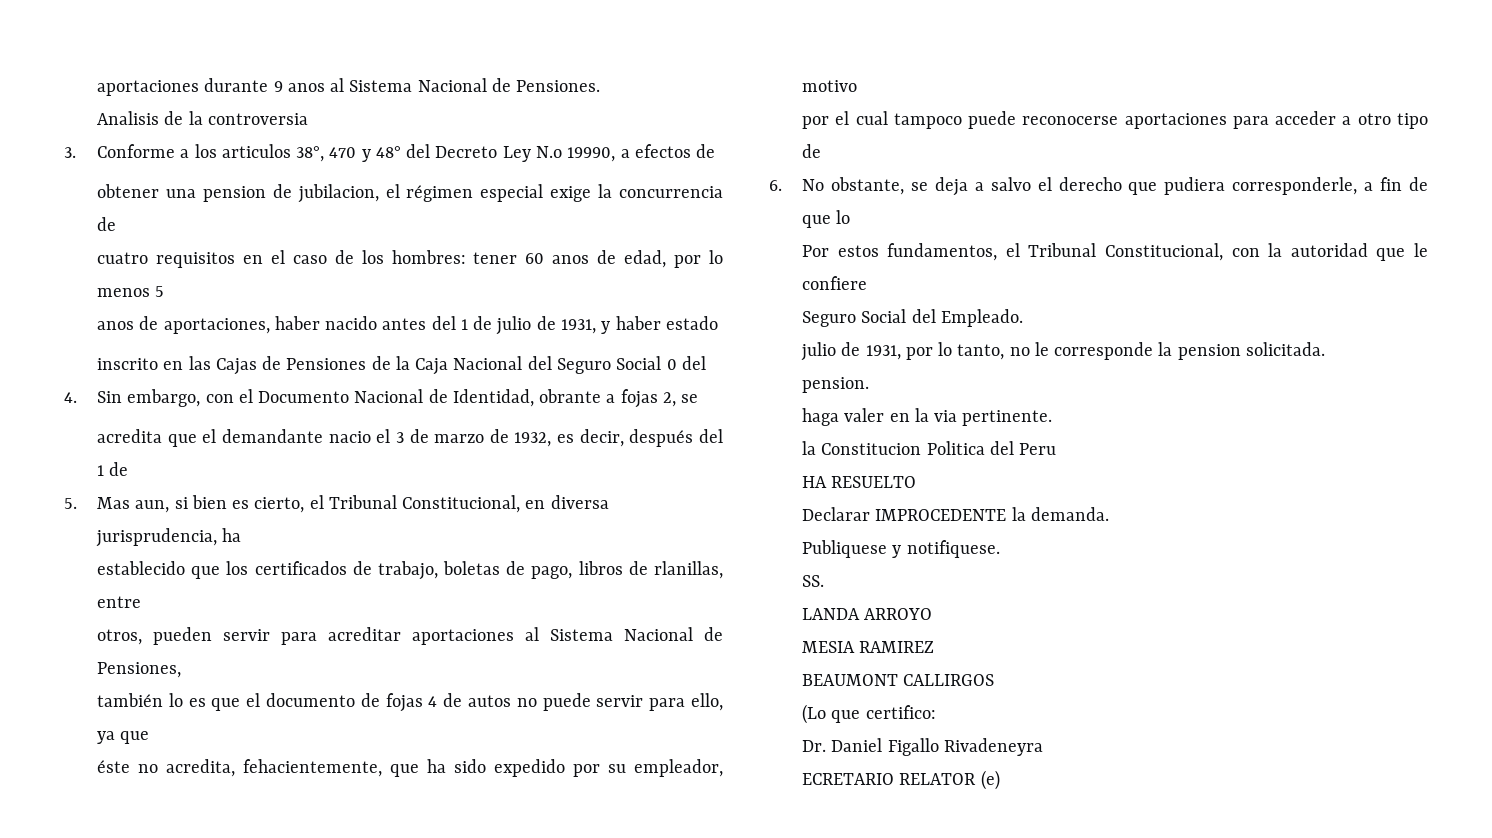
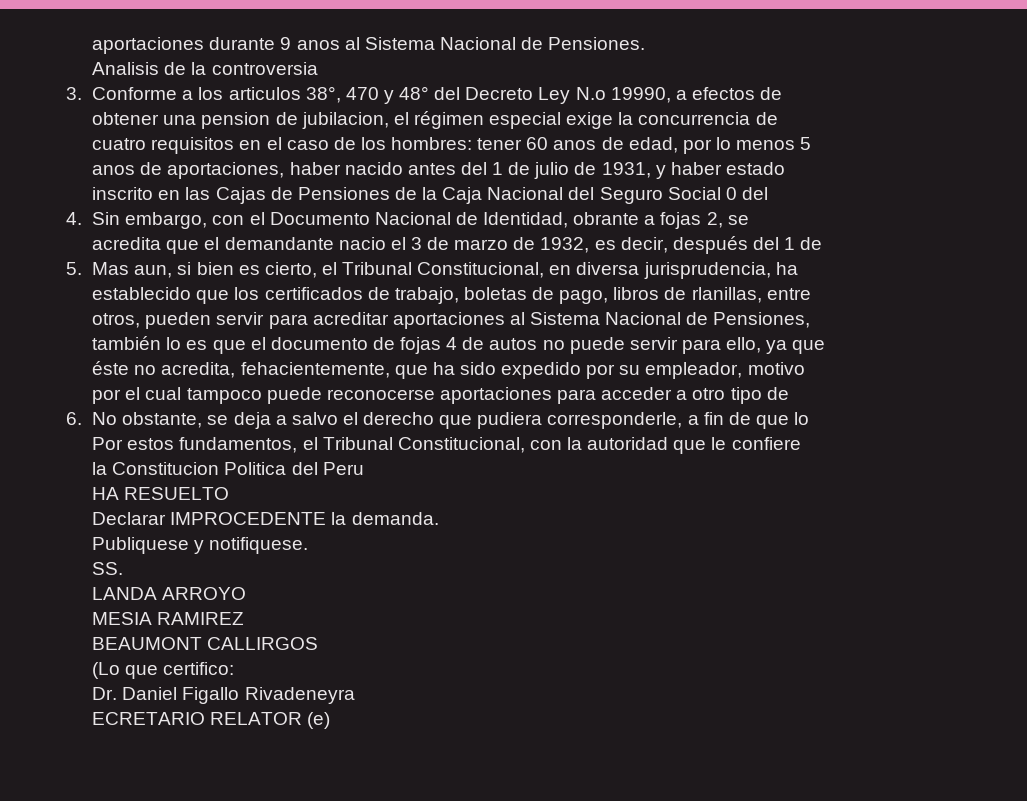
- Seguro Social del Empleado.
- julio de 1931, por lo tanto, no le corresponde la pension solicitada.
- pension.
- haga valer en la via pertinente.

